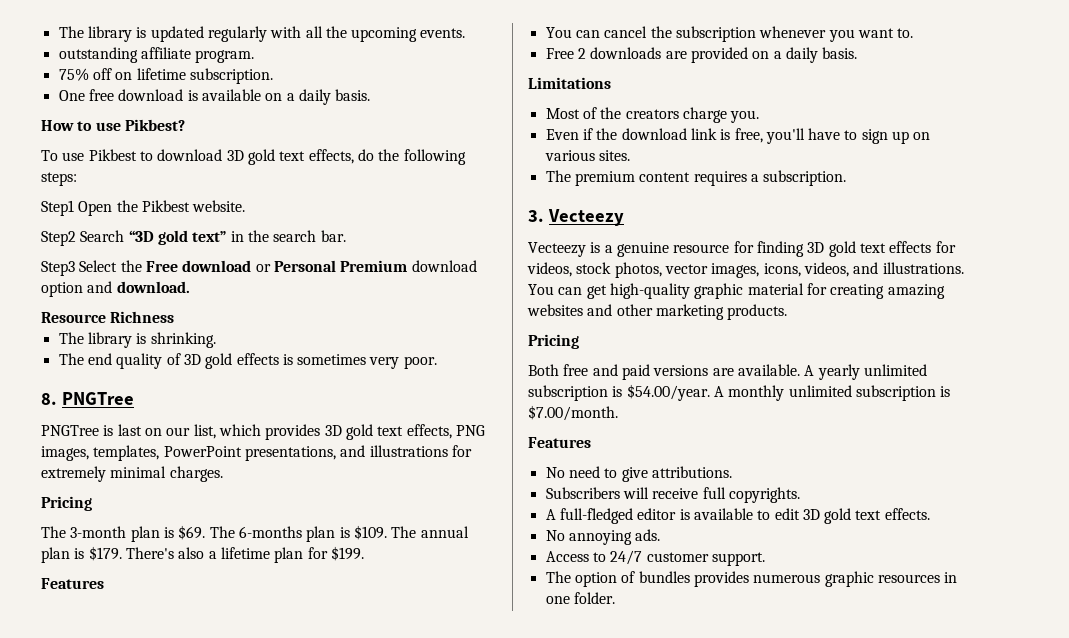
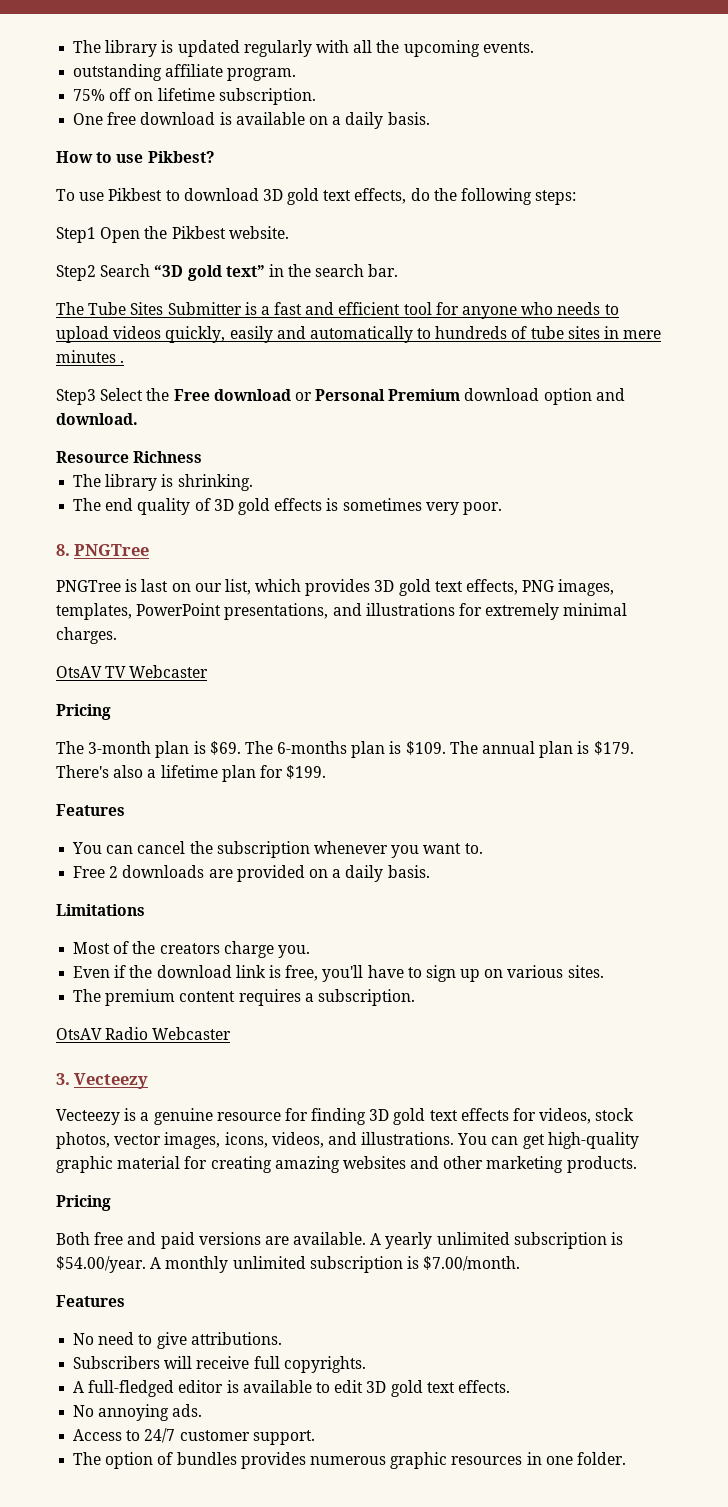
+ The Tube Sites Submitter is a fast and efficient tool for anyone who needs to upload videos quickly, easily and automatically to hundreds of tube sites in mere minutes .
+ OtsAV TV Webcaster
+ OtsAV Radio Webcaster

